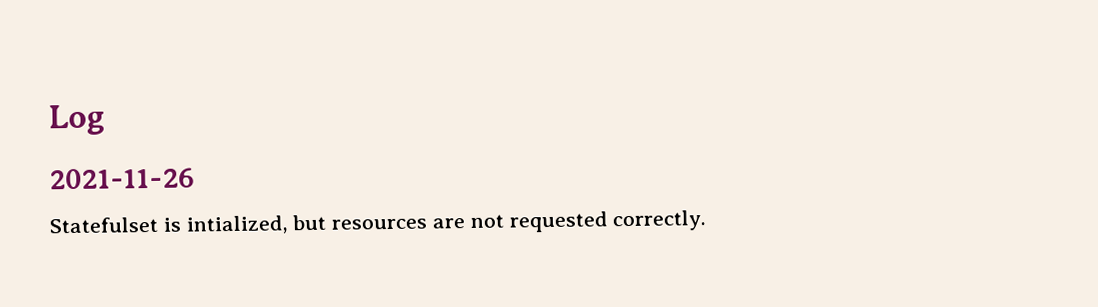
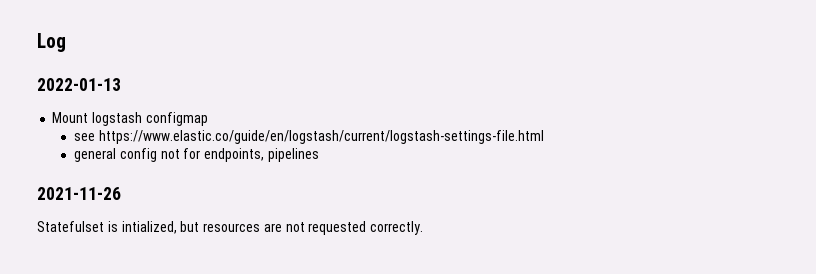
+ 2022-01-13
+ Mount logstash configmap
+ see https://www.elastic.co/guide/en/logstash/current/logstash-settings-file.html
+ general config not for endpoints, pipelines

